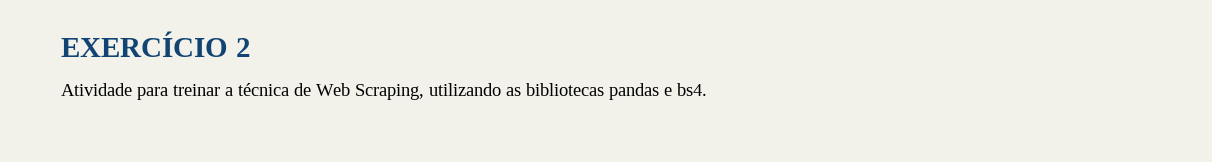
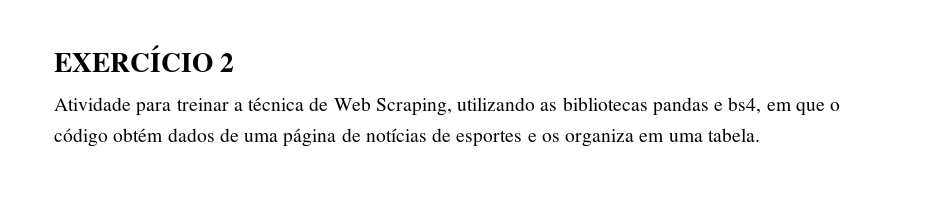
- Atividade para treinar a técnica de Web Scraping, utilizando as bibliotecas pandas e bs4.
+ Atividade para treinar a técnica de Web Scraping, utilizando as bibliotecas pandas e bs4, em que o código obtém dados de uma página de notícias de esportes e os organiza em uma tabela.

